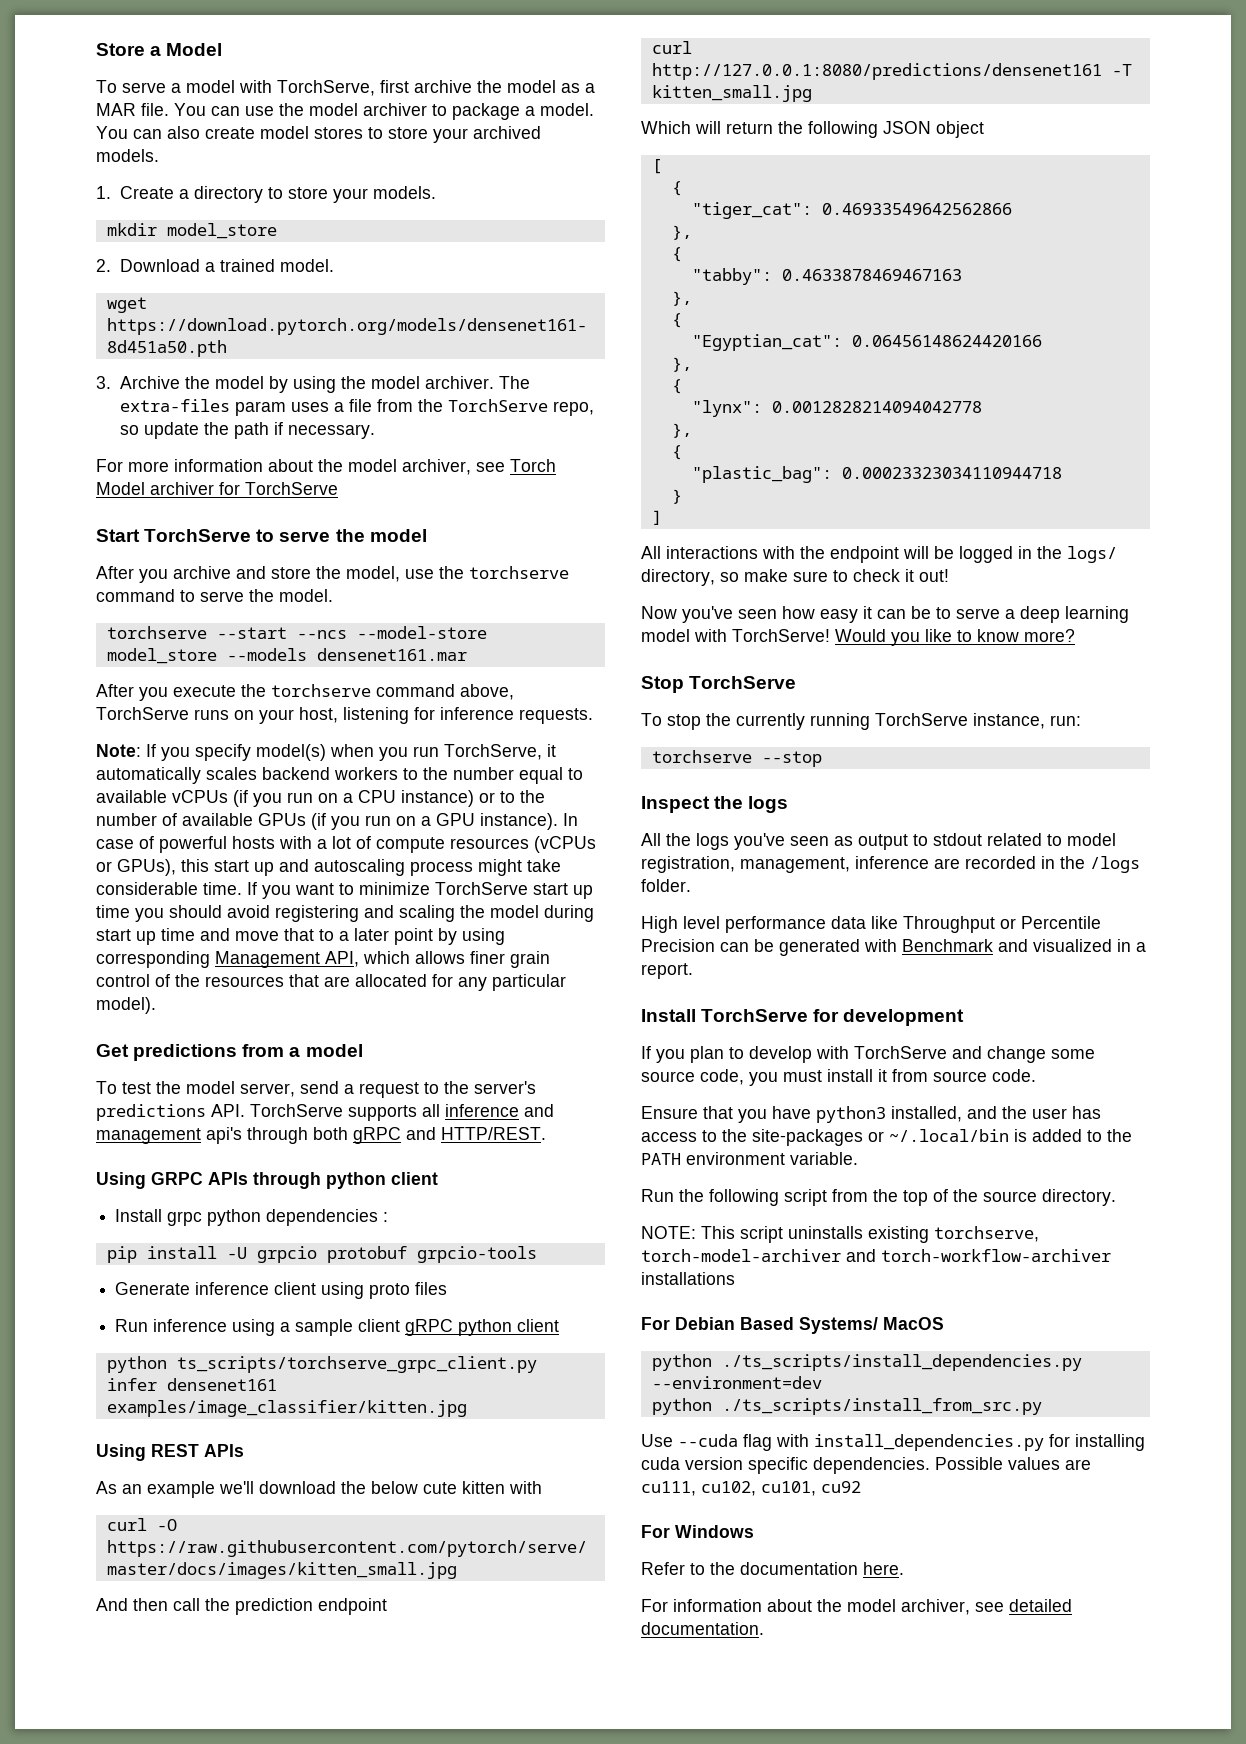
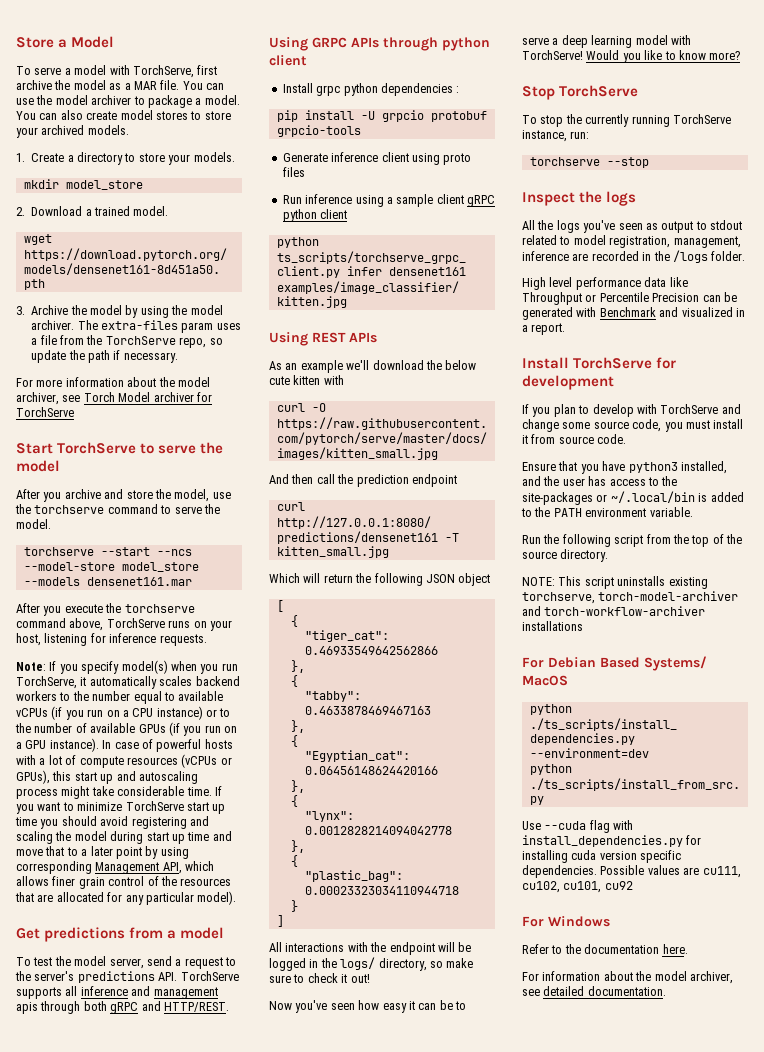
- To test the model server, send a request to the server's predictions API. TorchServe supports all inference and management api's through both gRPC and HTTP/REST.
+ To test the model server, send a request to the server's predictions API. TorchServe supports all inference and management apis through both gRPC and HTTP/REST.

